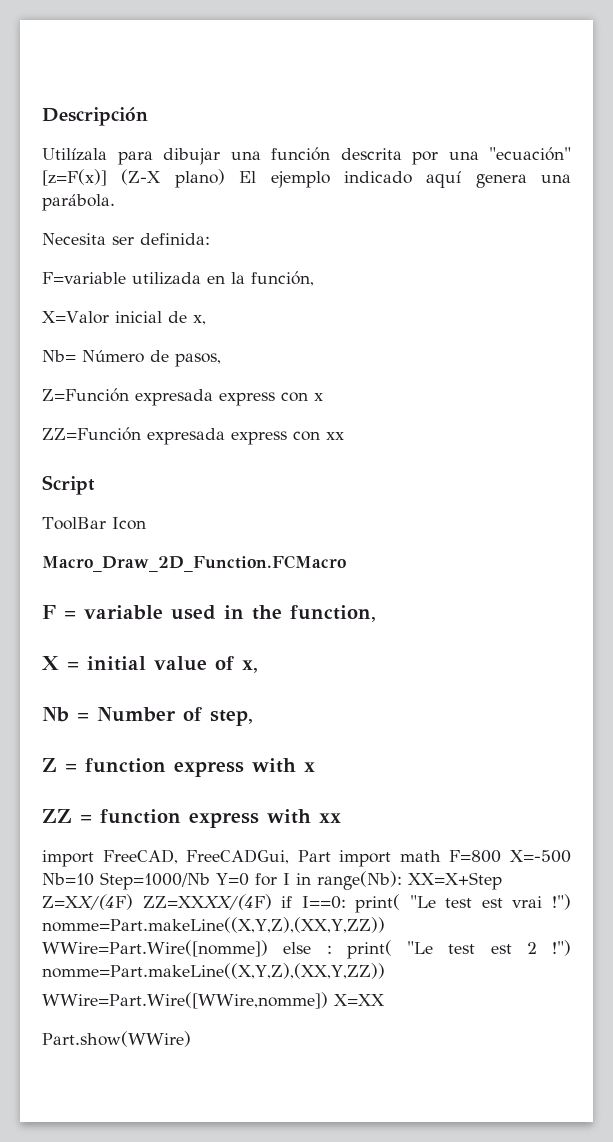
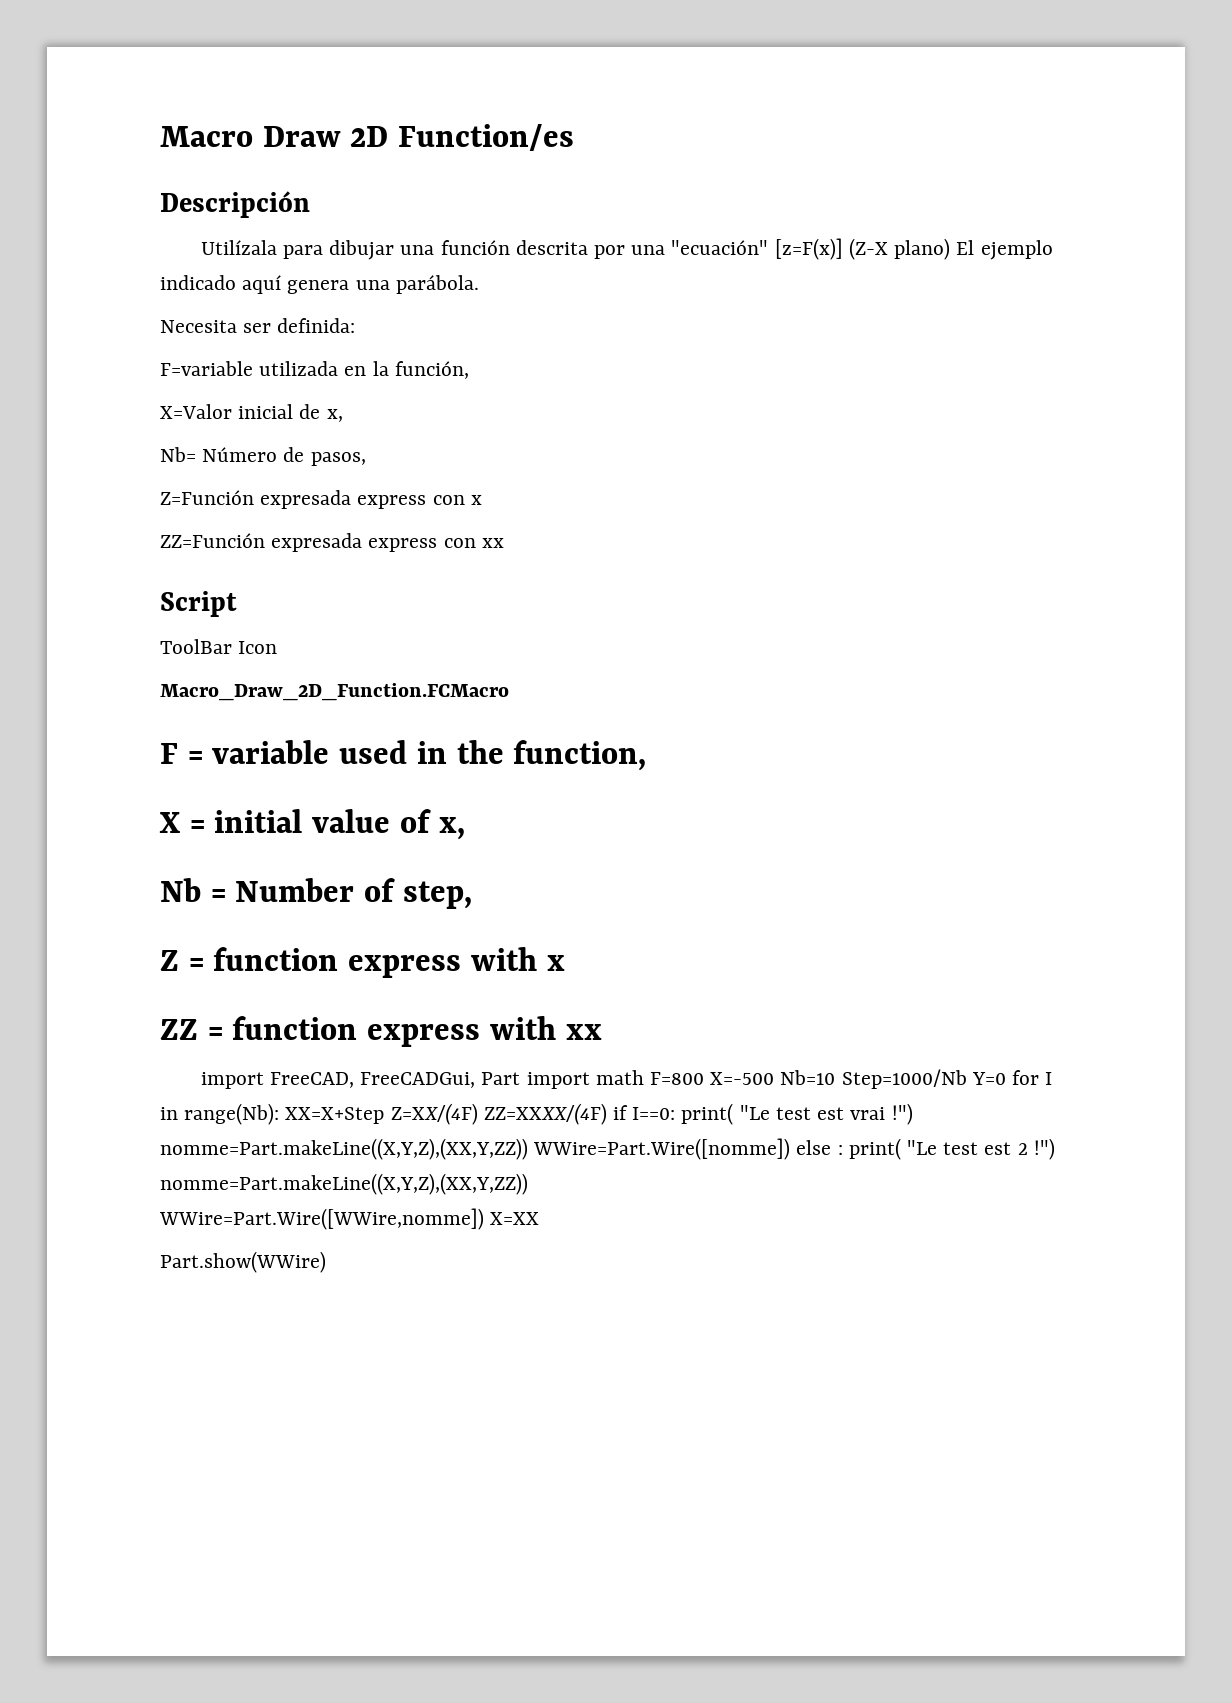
+ Macro Draw 2D Function/es

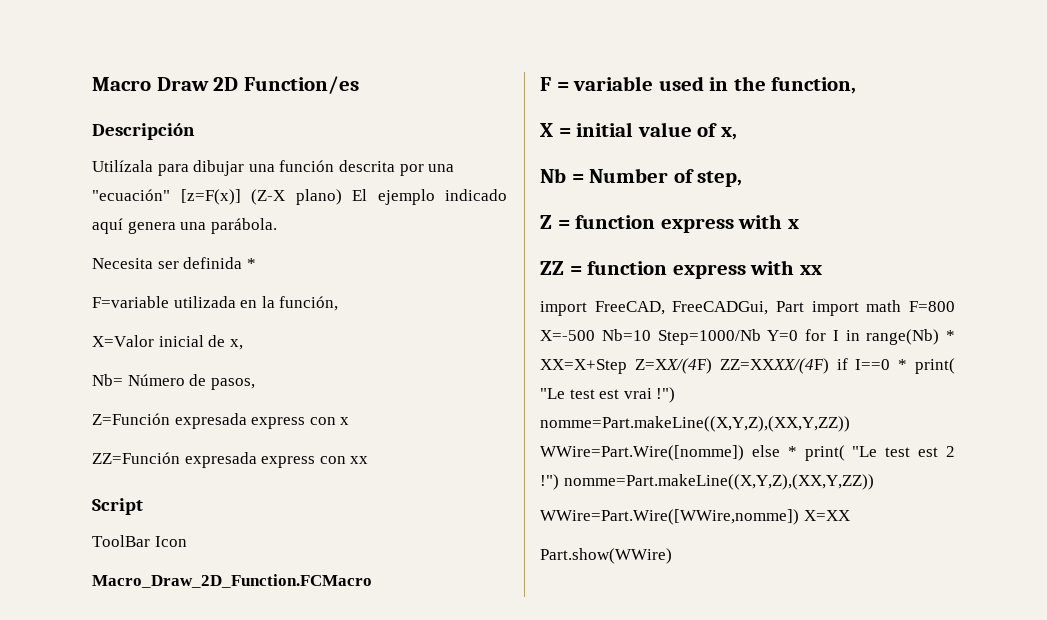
- Necesita ser definida:
+ Necesita ser definida *
- import FreeCAD, FreeCADGui, Part import math F=800 X=-500 Nb=10 Step=1000/Nb Y=0 for I in range(Nb): XX=X+Step Z=XX/(4F) ZZ=XXXX/(4F) if I==0: print( "Le test est vrai !") nomme=Part.makeLine((X,Y,Z),(XX,Y,ZZ)) WWire=Part.Wire([nomme]) else : print( "Le test est 2 !") nomme=Part.makeLine((X,Y,Z),(XX,Y,ZZ))
+ import FreeCAD, FreeCADGui, Part import math F=800 X=-500 Nb=10 Step=1000/Nb Y=0 for I in range(Nb) * XX=X+Step Z=XX/(4F) ZZ=XXXX/(4F) if I==0 * print( "Le test est vrai !") nomme=Part.makeLine((X,Y,Z),(XX,Y,ZZ)) WWire=Part.Wire([nomme]) else * print( "Le test est 2 !") nomme=Part.makeLine((X,Y,Z),(XX,Y,ZZ))

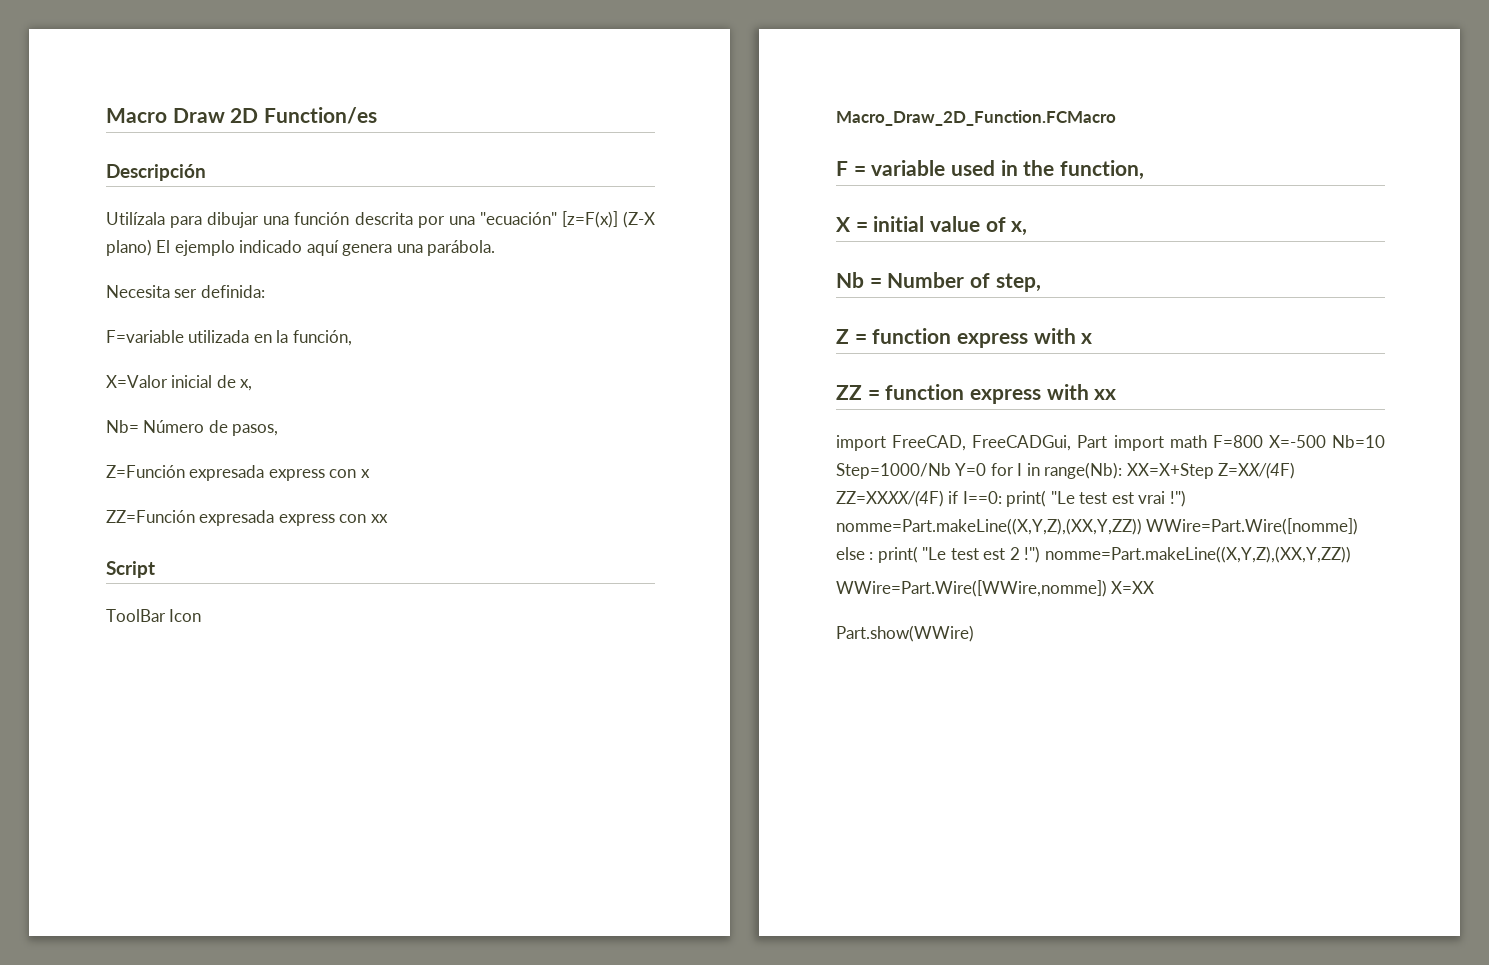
- Necesita ser definida *
+ Necesita ser definida:
- import FreeCAD, FreeCADGui, Part import math F=800 X=-500 Nb=10 Step=1000/Nb Y=0 for I in range(Nb) * XX=X+Step Z=XX/(4F) ZZ=XXXX/(4F) if I==0 * print( "Le test est vrai !") nomme=Part.makeLine((X,Y,Z),(XX,Y,ZZ)) WWire=Part.Wire([nomme]) else * print( "Le test est 2 !") nomme=Part.makeLine((X,Y,Z),(XX,Y,ZZ))
+ import FreeCAD, FreeCADGui, Part import math F=800 X=-500 Nb=10 Step=1000/Nb Y=0 for I in range(Nb): XX=X+Step Z=XX/(4F) ZZ=XXXX/(4F) if I==0: print( "Le test est vrai !") nomme=Part.makeLine((X,Y,Z),(XX,Y,ZZ)) WWire=Part.Wire([nomme]) else : print( "Le test est 2 !") nomme=Part.makeLine((X,Y,Z),(XX,Y,ZZ))

